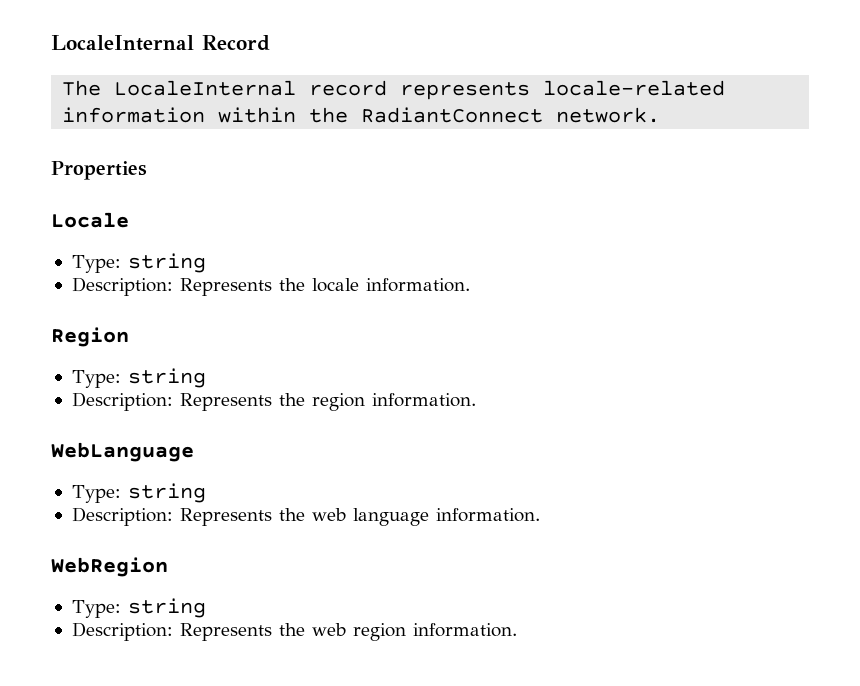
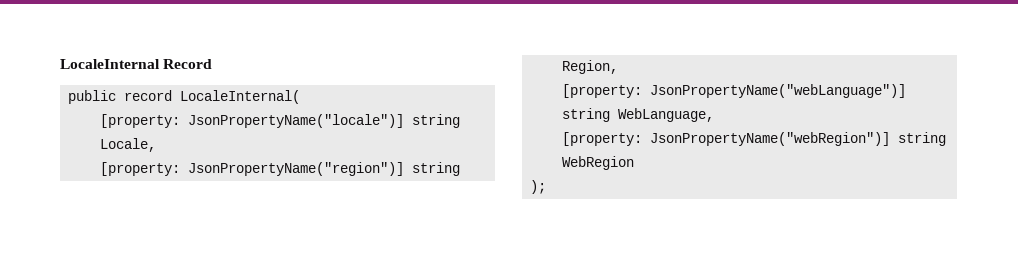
- The LocaleInternal record represents locale-related information within the RadiantConnect network.
- Properties
- Locale
- Type: string
- Description: Represents the locale information.
- Region
- Type: string
- Description: Represents the region information.
- WebLanguage
- Type: string
- Description: Represents the web language information.
- WebRegion
- Type: string
- Description: Represents the web region information.
+ public record LocaleInternal(
+ [property: JsonPropertyName("locale")] string Locale,
+ [property: JsonPropertyName("region")] string Region,
+ [property: JsonPropertyName("webLanguage")] string WebLanguage,
+ [property: JsonPropertyName("webRegion")] string WebRegion
+ );

